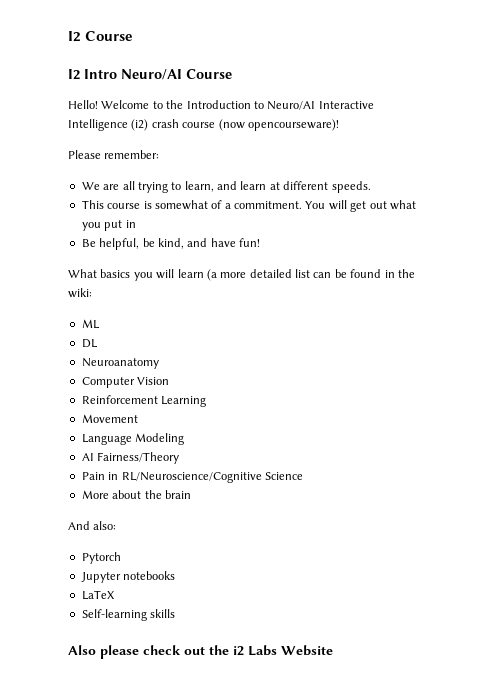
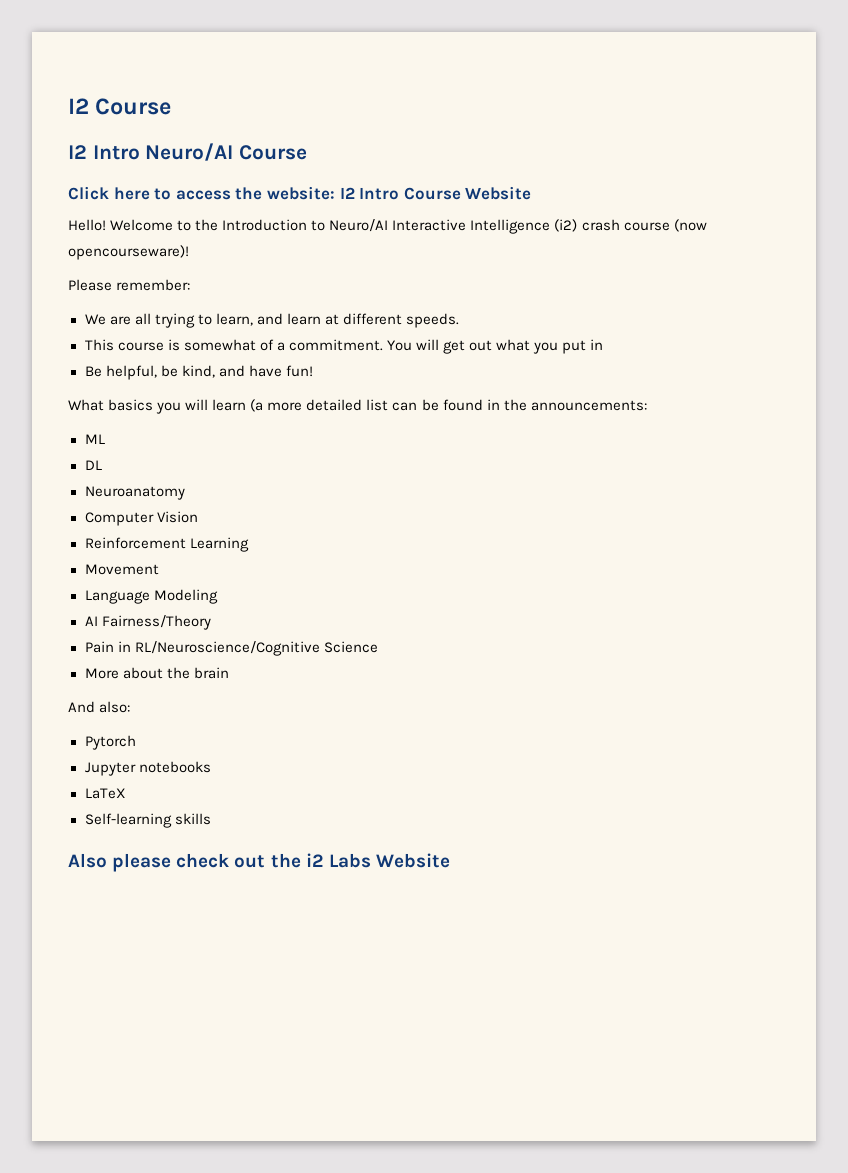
+ Click here to access the website: I2 Intro Course Website
- What basics you will learn (a more detailed list can be found in the wiki:
+ What basics you will learn (a more detailed list can be found in the announcements:

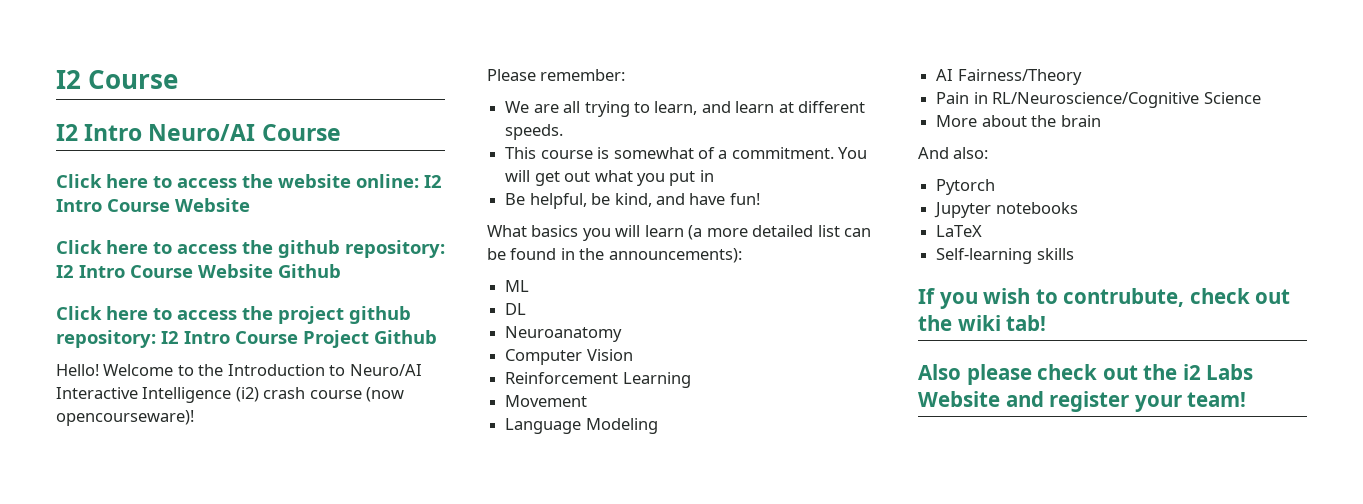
- Click here to access the website: I2 Intro Course Website
+ Click here to access the website online: I2 Intro Course Website
+ Click here to access the github repository: I2 Intro Course Website Github
+ Click here to access the project github repository: I2 Intro Course Project Github
- What basics you will learn (a more detailed list can be found in the announcements:
+ What basics you will learn (a more detailed list can be found in the announcements):
+ If you wish to contrubute, check out the wiki tab!
- Also please check out the i2 Labs Website
+ Also please check out the i2 Labs Website and register your team!

